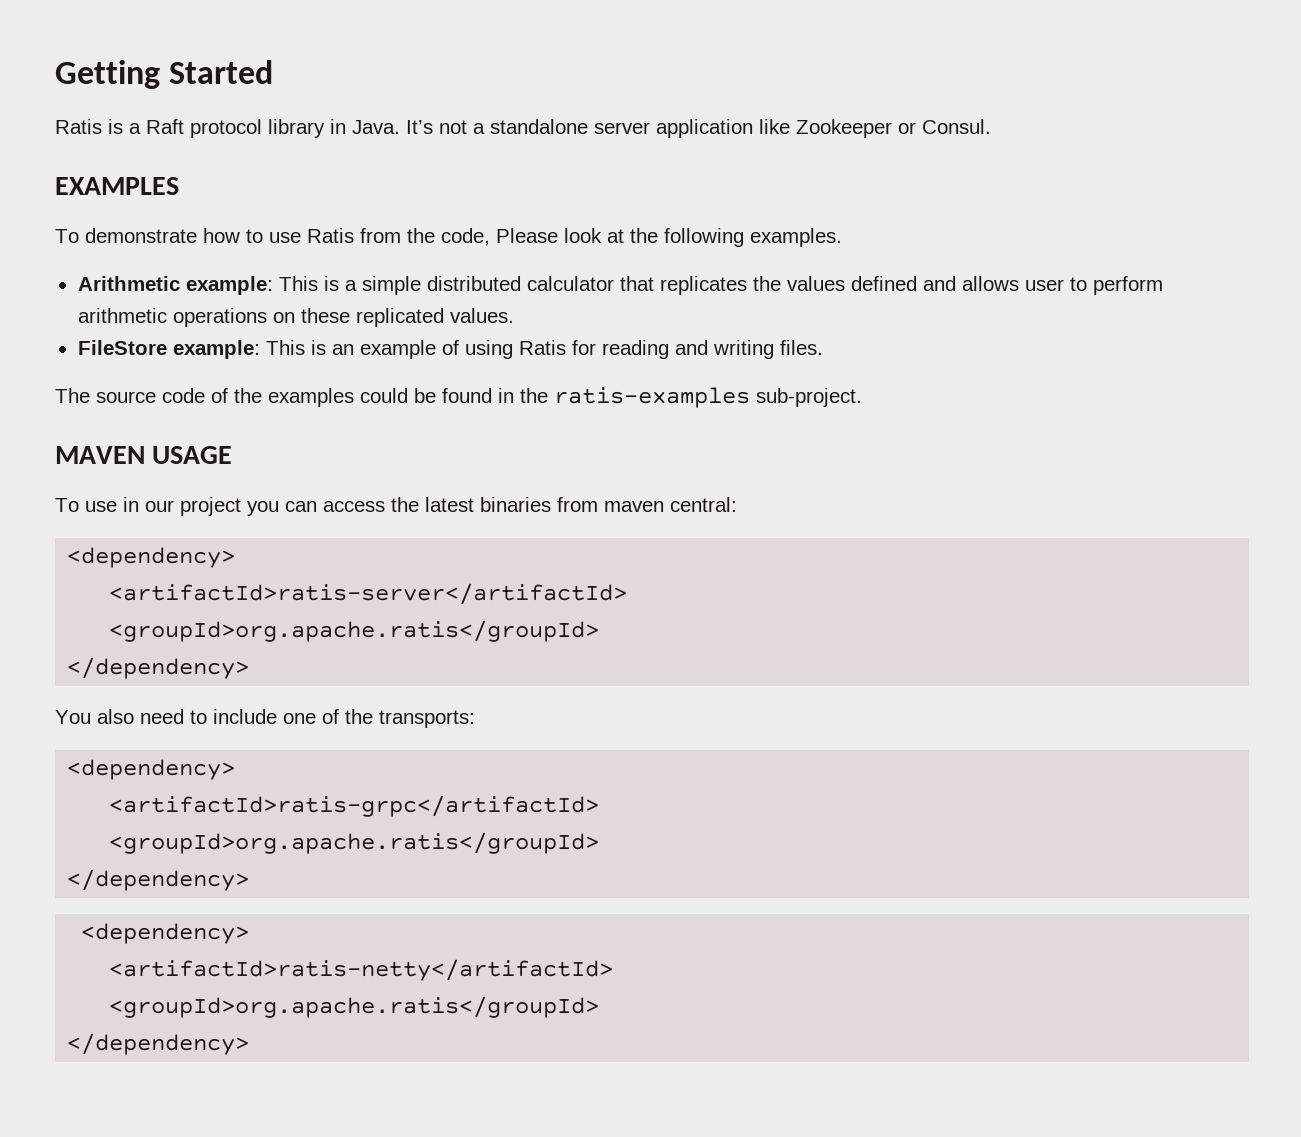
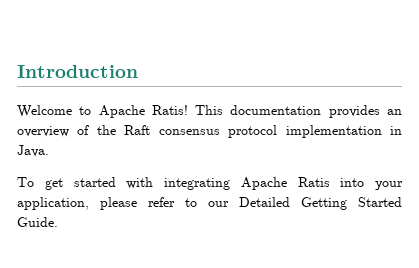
- Getting Started
- Ratis is a Raft protocol library in Java. It’s not a standalone server application like Zookeeper or Consul.
- EXAMPLES
- To demonstrate how to use Ratis from the code, Please look at the following examples.
- Arithmetic example: This is a simple distributed calculator that replicates the values defined and allows user to perform arithmetic operations on these replicated values.
- FileStore example: This is an example of using Ratis for reading and writing files.
- The source code of the examples could be found in the ratis-examples sub-project.
- MAVEN USAGE
- To use in our project you can access the latest binaries from maven central:
- <dependency>
- <artifactId>ratis-server</artifactId>
- <groupId>org.apache.ratis</groupId>
- </dependency>
- You also need to include one of the transports:
- <dependency>
- <artifactId>ratis-grpc</artifactId>
- <groupId>org.apache.ratis</groupId>
- </dependency>
- <dependency>
- <artifactId>ratis-netty</artifactId>
- <groupId>org.apache.ratis</groupId>
- </dependency>
+ Introduction
+ Welcome to Apache Ratis! This documentation provides an overview of the Raft consensus protocol implementation in Java.
+ To get started with integrating Apache Ratis into your application, please refer to our Detailed Getting Started Guide.

